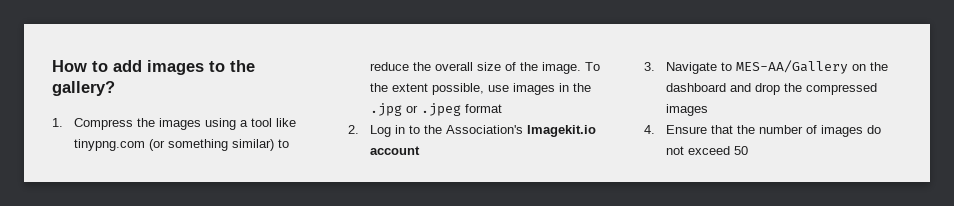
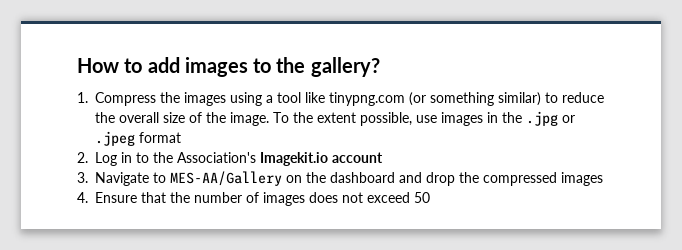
- 4. Ensure that the number of images do not exceed 50
+ 4. Ensure that the number of images does not exceed 50

